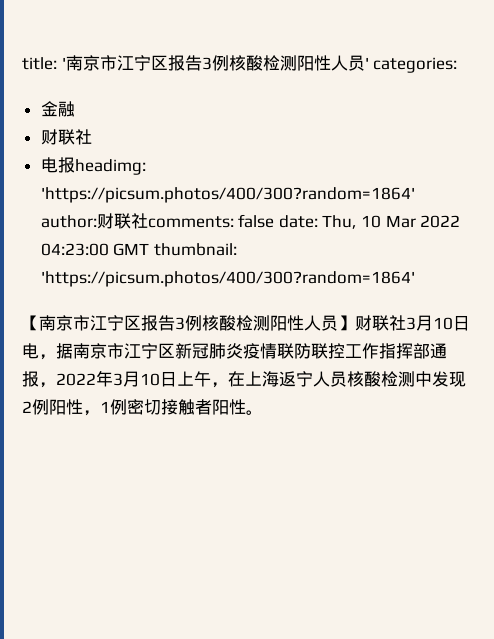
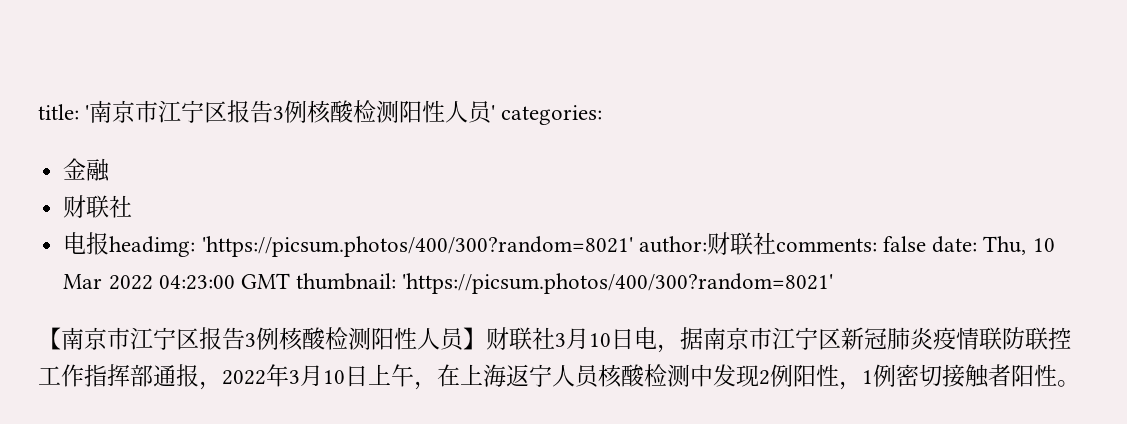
- 电报headimg: 'https://picsum.photos/400/300?random=1864' author:财联社comments: false date: Thu, 10 Mar 2022 04:23:00 GMT thumbnail: 'https://picsum.photos/400/300?random=1864'
+ 电报headimg: 'https://picsum.photos/400/300?random=8021' author:财联社comments: false date: Thu, 10 Mar 2022 04:23:00 GMT thumbnail: 'https://picsum.photos/400/300?random=8021'

